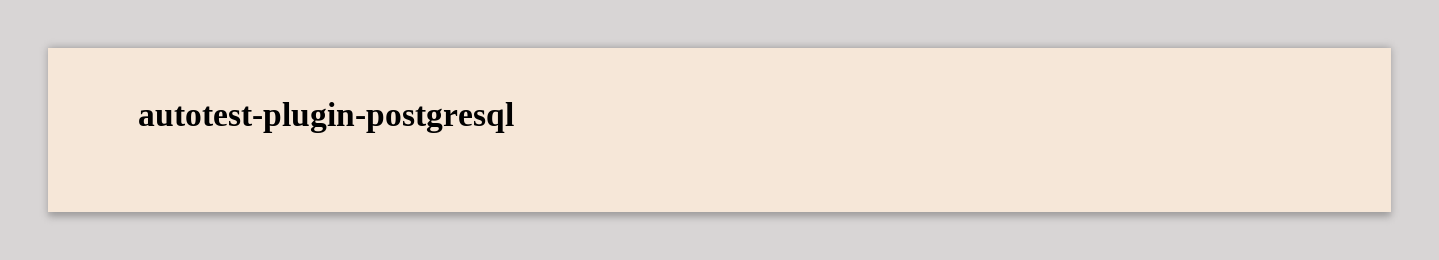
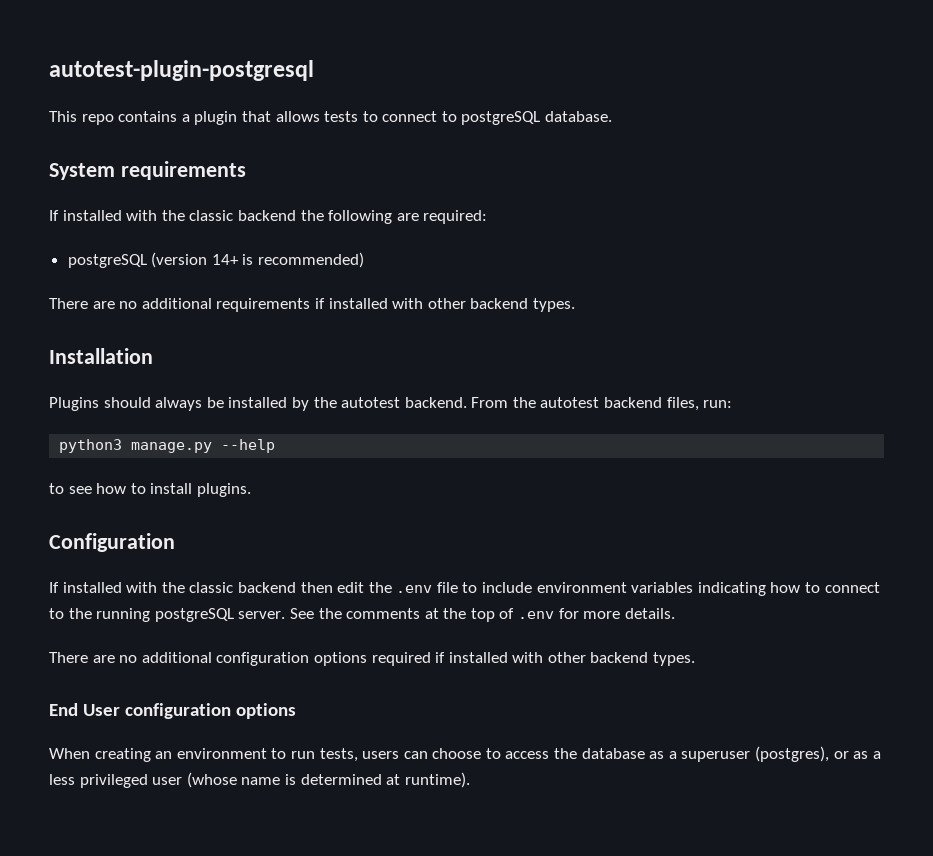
+ This repo contains a plugin that allows tests to connect to postgreSQL database.
+ System requirements
+ If installed with the classic backend the following are required:
+ postgreSQL (version 14+ is recommended)
+ There are no additional requirements if installed with other backend types.
+ Installation
+ Plugins should always be installed by the autotest backend. From the autotest backend files, run:
+ python3 manage.py --help
+ to see how to install plugins.
+ Configuration
+ If installed with the classic backend then edit the .env file to include environment variables indicating how to connect to the running postgreSQL server. See the comments at the top of .env for more details.
+ There are no additional configuration options required if installed with other backend types.
+ End User configuration options
+ When creating an environment to run tests, users can choose to access the database as a superuser (postgres), or as a less privileged user (whose name is determined at runtime).

